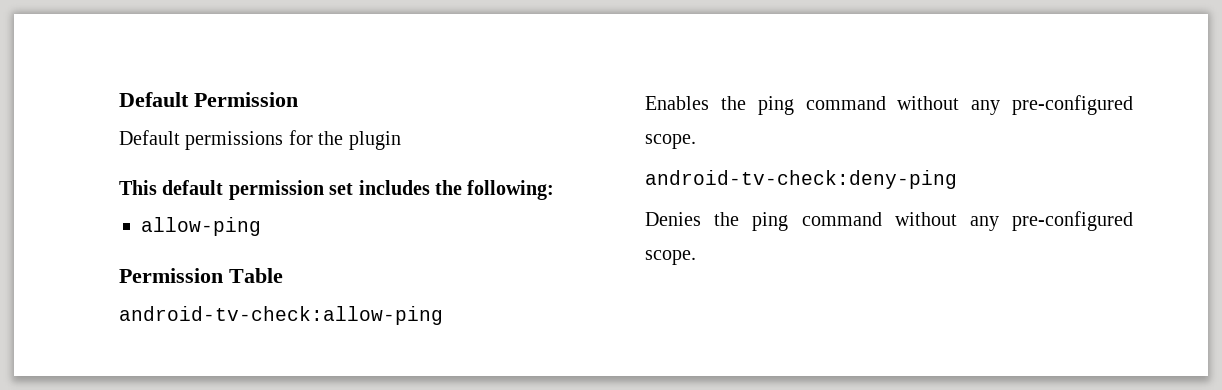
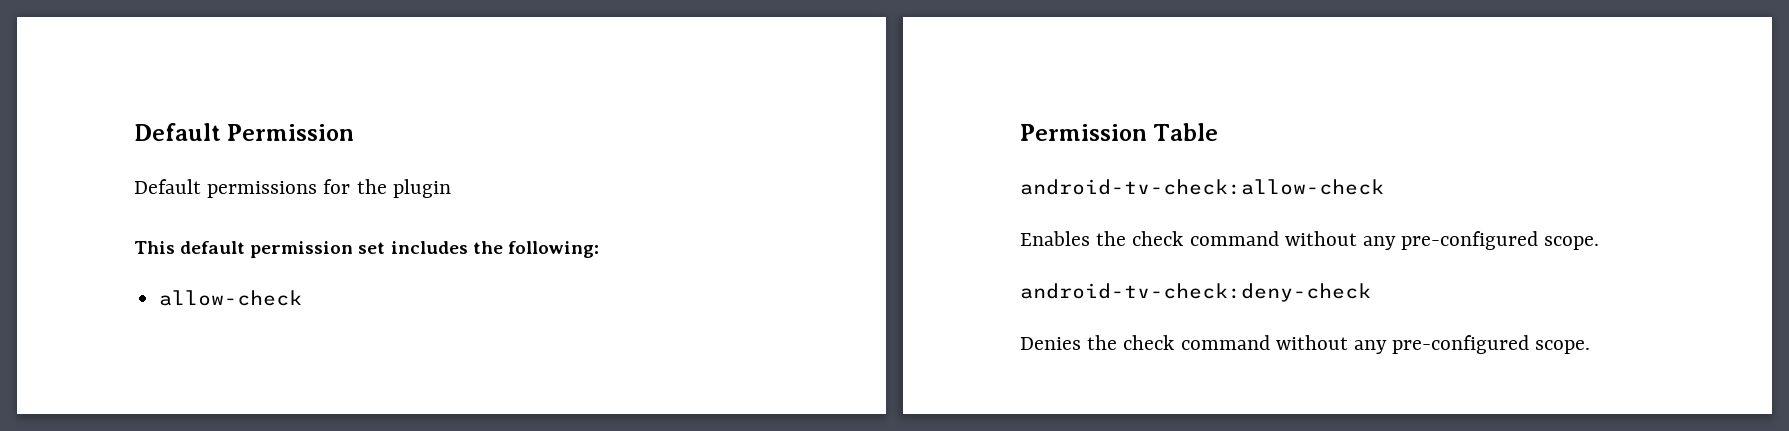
- allow-ping
+ allow-check
- android-tv-check:allow-ping
+ android-tv-check:allow-check
- Enables the ping command without any pre-configured scope.
+ Enables the check command without any pre-configured scope.
- android-tv-check:deny-ping
+ android-tv-check:deny-check
- Denies the ping command without any pre-configured scope.
+ Denies the check command without any pre-configured scope.

